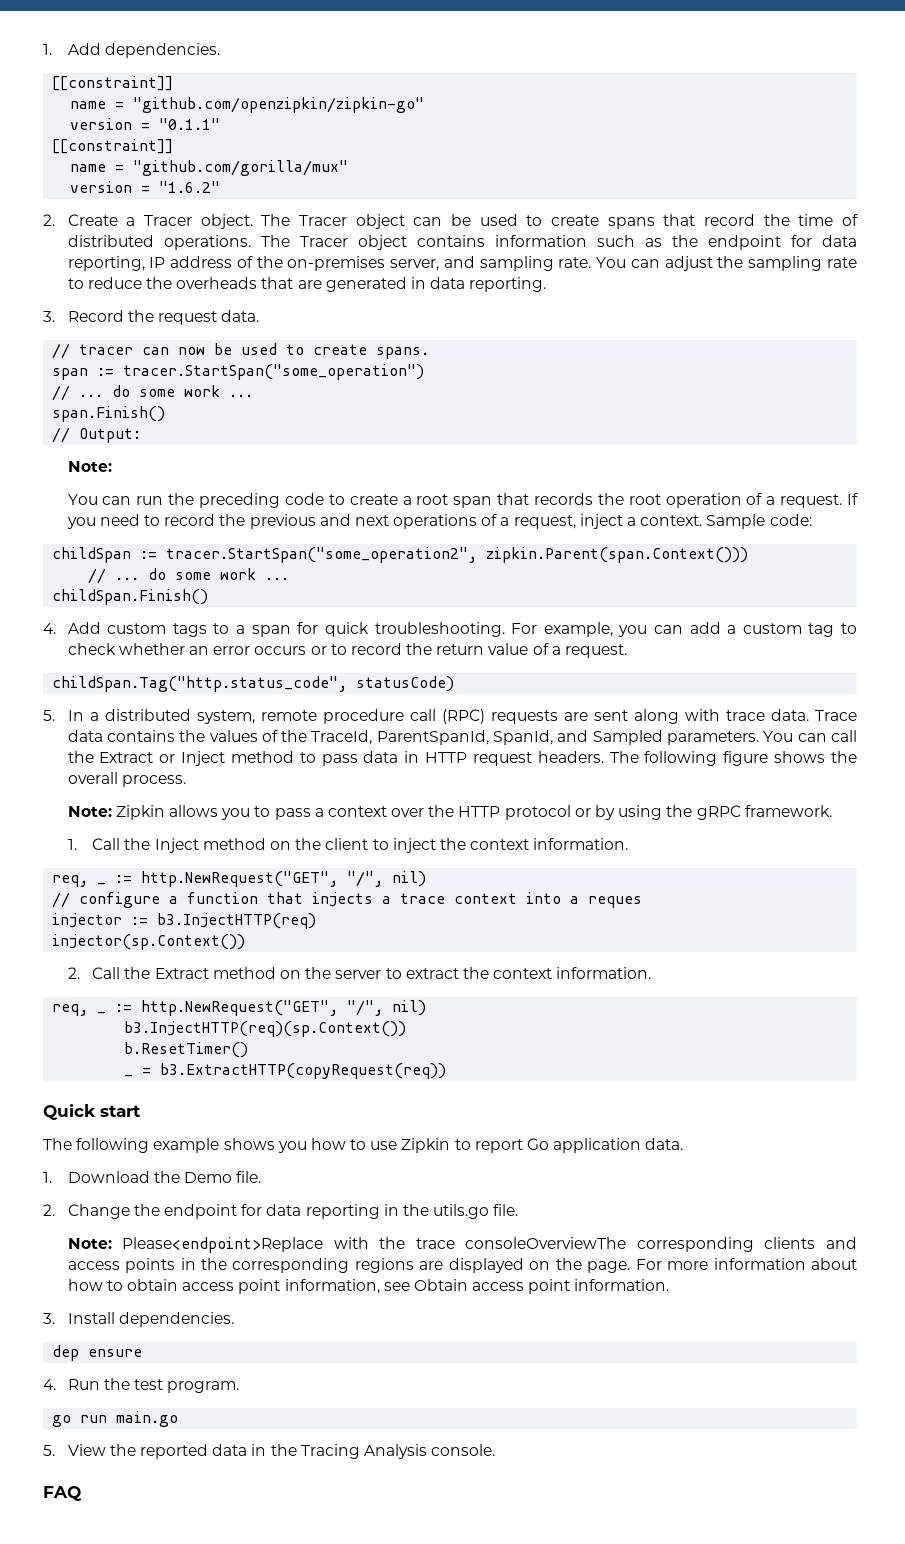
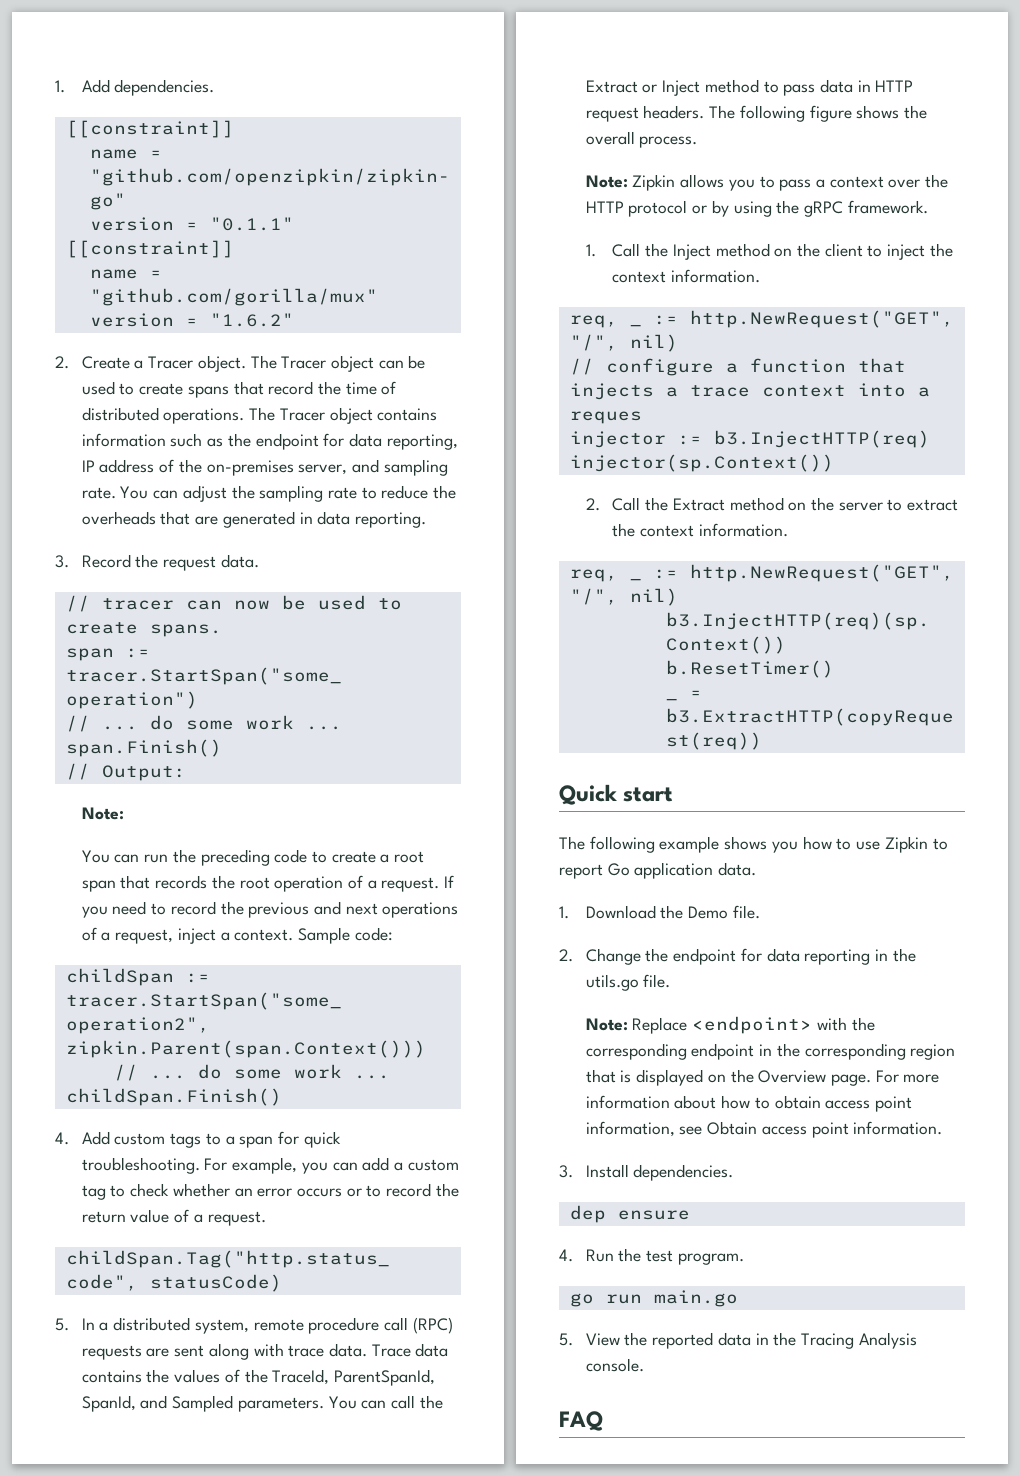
- Note: Please<endpoint>Replace with the trace consoleOverviewThe corresponding clients and access points in the corresponding regions are displayed on the page.
+ Note: Replace <endpoint> with the corresponding endpoint in the corresponding region that is displayed on the Overview page.

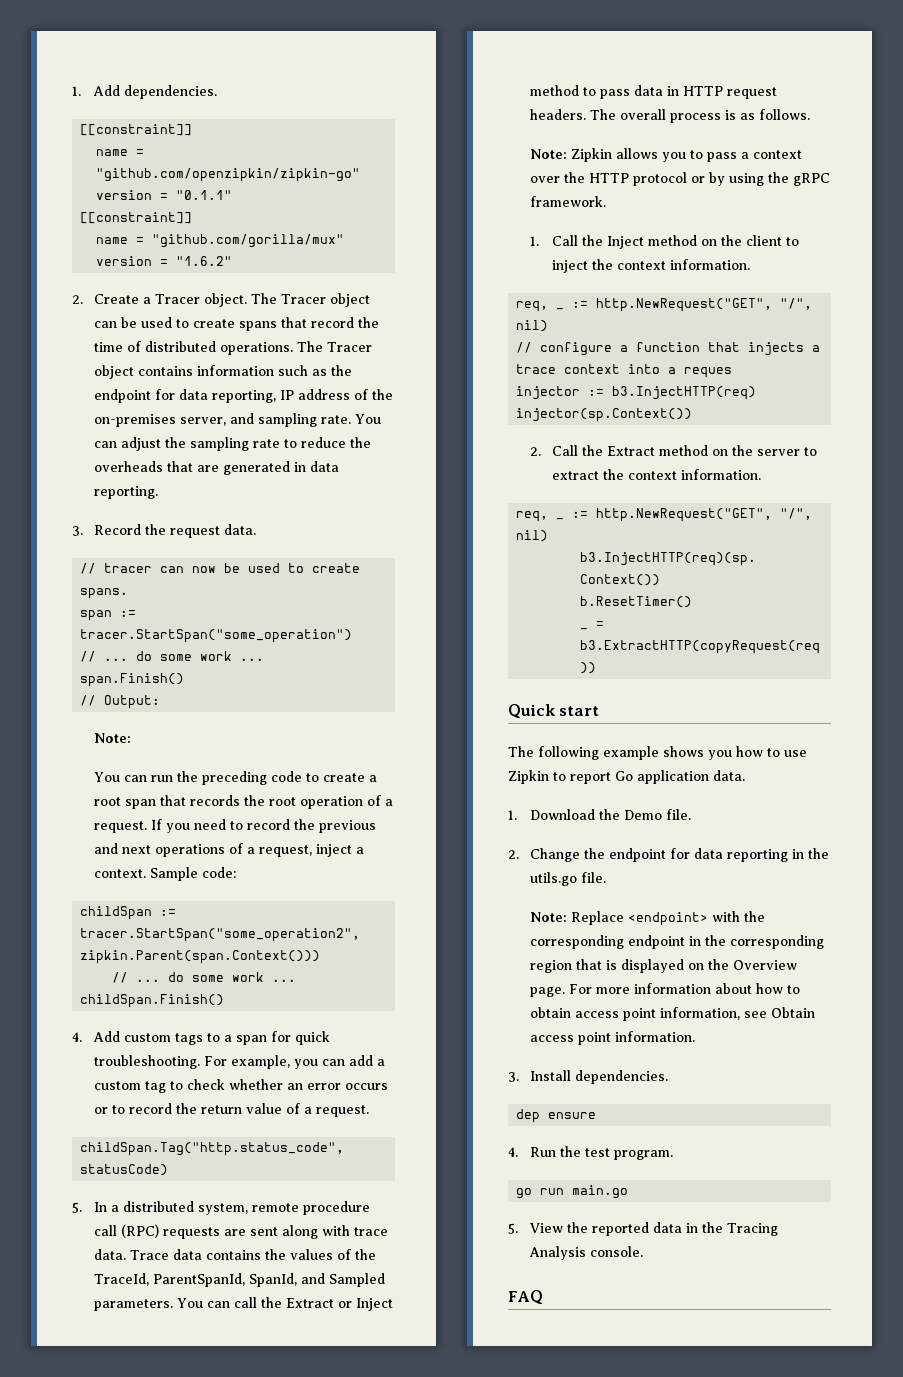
- The following figure shows the overall process.
+ The overall process is as follows.

